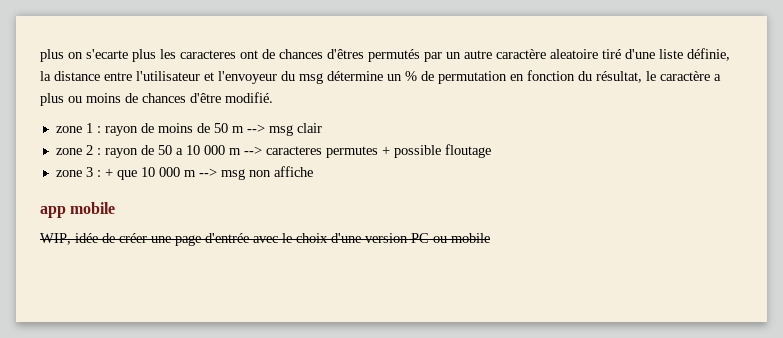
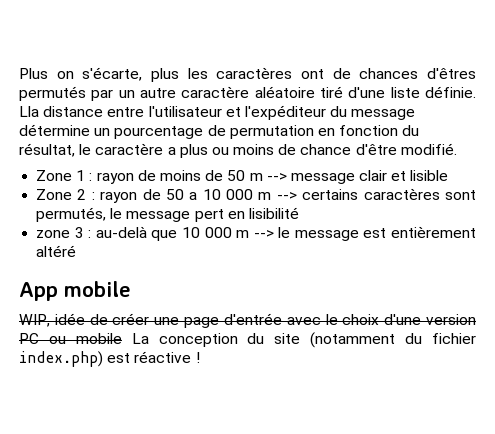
- plus on s'ecarte plus les caracteres ont de chances d'êtres permutés par un autre caractère aleatoire tiré d'une liste définie, la distance entre l'utilisateur et l'envoyeur du msg détermine un % de permutation en fonction du résultat, le caractère a plus ou moins de chances d'être modifié.
+ Plus on s'écarte, plus les caractères ont de chances d'êtres permutés par un autre caractère aléatoire tiré d'une liste définie. Lla distance entre l'utilisateur et l'expéditeur du message détermine un pourcentage de permutation en fonction du résultat, le caractère a plus ou moins de chance d'être modifié.
- zone 1 : rayon de moins de 50 m --> msg clair
- zone 2 : rayon de 50 a 10 000 m --> caracteres permutes + possible floutage
+ Zone 1 : rayon de moins de 50 m --> message clair et lisible
+ Zone 2 : rayon de 50 a 10 000 m --> certains caractères sont permutés, le message pert en lisibilité
- zone 3 : + que 10 000 m --> msg non affiche
- app mobile
+ zone 3 : au-delà que 10 000 m --> le message est entièrement altéré
+ App mobile
- WIP, idée de créer une page d'entrée avec le choix d'une version PC ou mobile
+ WIP, idée de créer une page d'entrée avec le choix d'une version PC ou mobile La conception du site (notamment du fichier index.php) est réactive !

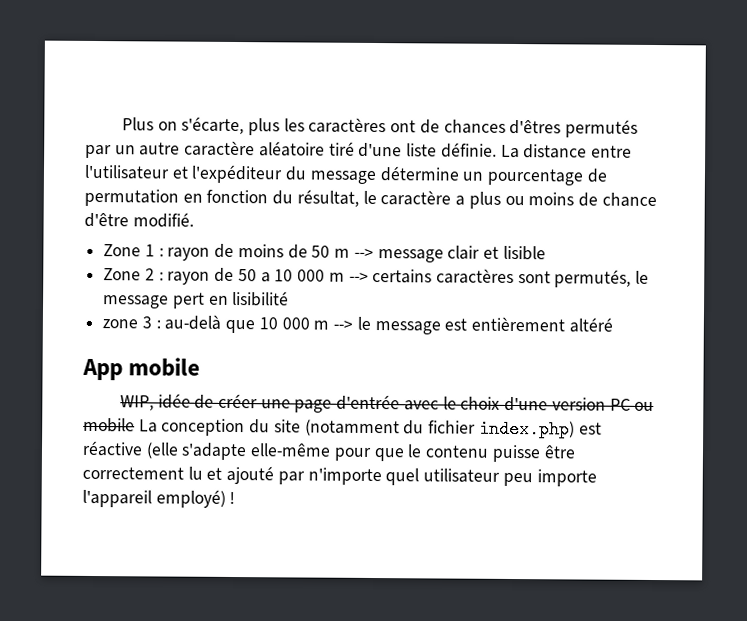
- Lla distance entre l'utilisateur et l'expéditeur du message détermine un pourcentage de permutation en fonction du résultat, le caractère a plus ou moins de chance d'être modifié.
+ La distance entre l'utilisateur et l'expéditeur du message détermine un pourcentage de permutation en fonction du résultat, le caractère a plus ou moins de chance d'être modifié.
- WIP, idée de créer une page d'entrée avec le choix d'une version PC ou mobile La conception du site (notamment du fichier index.php) est réactive !
+ WIP, idée de créer une page d'entrée avec le choix d'une version PC ou mobile La conception du site (notamment du fichier index.php) est réactive (elle s'adapte elle-même pour que le contenu puisse être correctement lu et ajouté par n'importe quel utilisateur peu importe l'appareil employé) !

